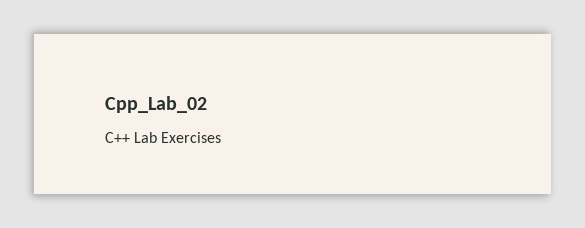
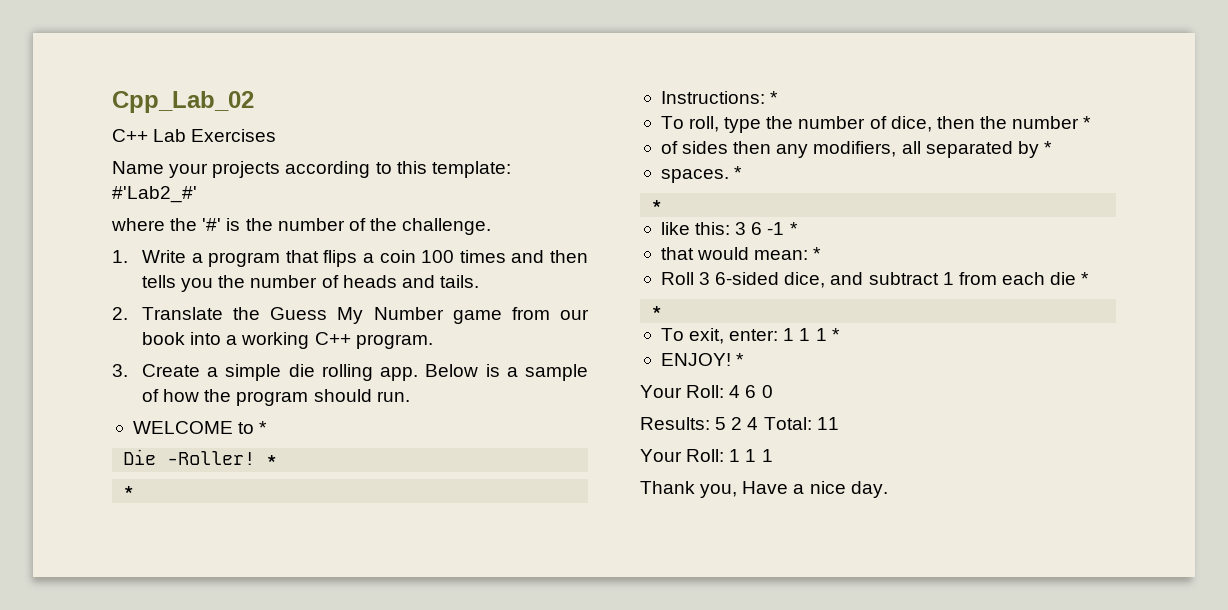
+ Name your projects according to this template: #'Lab2_#'
+ where the '#' is the number of the challenge.
+ 1. Write a program that flips a coin 100 times and then tells you the number of heads and tails.
+ 2. Translate the Guess My Number game from our book into a working C++ program.
+ 3. Create a simple die rolling app. Below is a sample of how the program should run.
+ WELCOME to *
+ Die -Roller! *
+ *
+ Instructions: *
+ To roll, type the number of dice, then the number *
+ of sides then any modifiers, all separated by *
+ spaces. *
+ *
+ like this: 3 6 -1 *
+ that would mean: *
+ Roll 3 6-sided dice, and subtract 1 from each die *
+ *
+ To exit, enter: 1 1 1 *
+ ENJOY! *
+ Your Roll: 4 6 0
+ Results: 5 2 4 Total: 11
+ Your Roll: 1 1 1
+ Thank you, Have a nice day.

